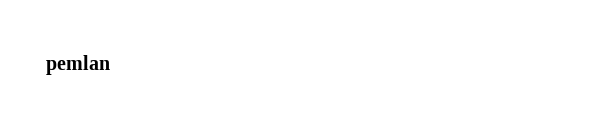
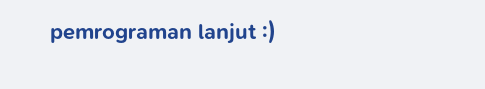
- pemlan
+ pemrograman lanjut :)

